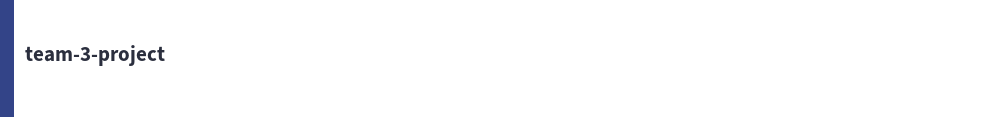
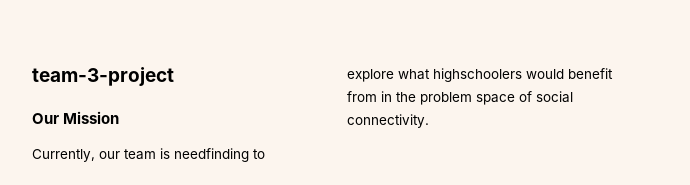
+ Our Mission
+ Currently, our team is needfinding to explore what highschoolers would benefit from in the problem space of social connectivity.

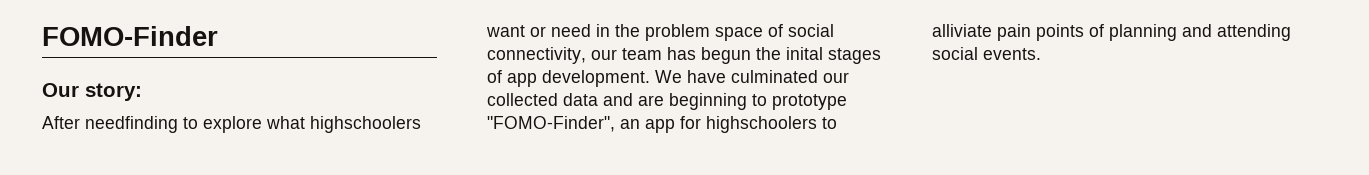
- team-3-project
+ FOMO-Finder
- Our Mission
- Currently, our team is needfinding to explore what highschoolers would benefit from in the problem space of social connectivity.
+ Our story:
+ After needfinding to explore what highschoolers want or need in the problem space of social connectivity, our team has begun the inital stages of app development. We have culminated our collected data and are beginning to prototype "FOMO-Finder", an app for highschoolers to alliviate pain points of planning and attending social events.

